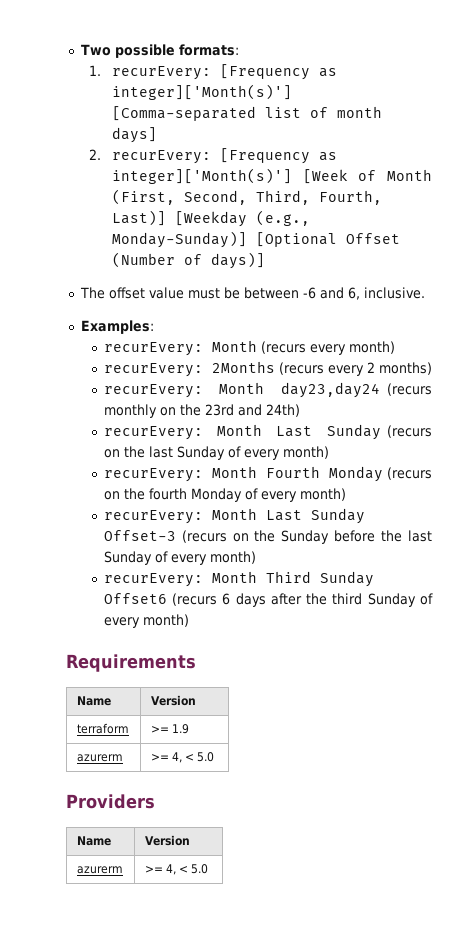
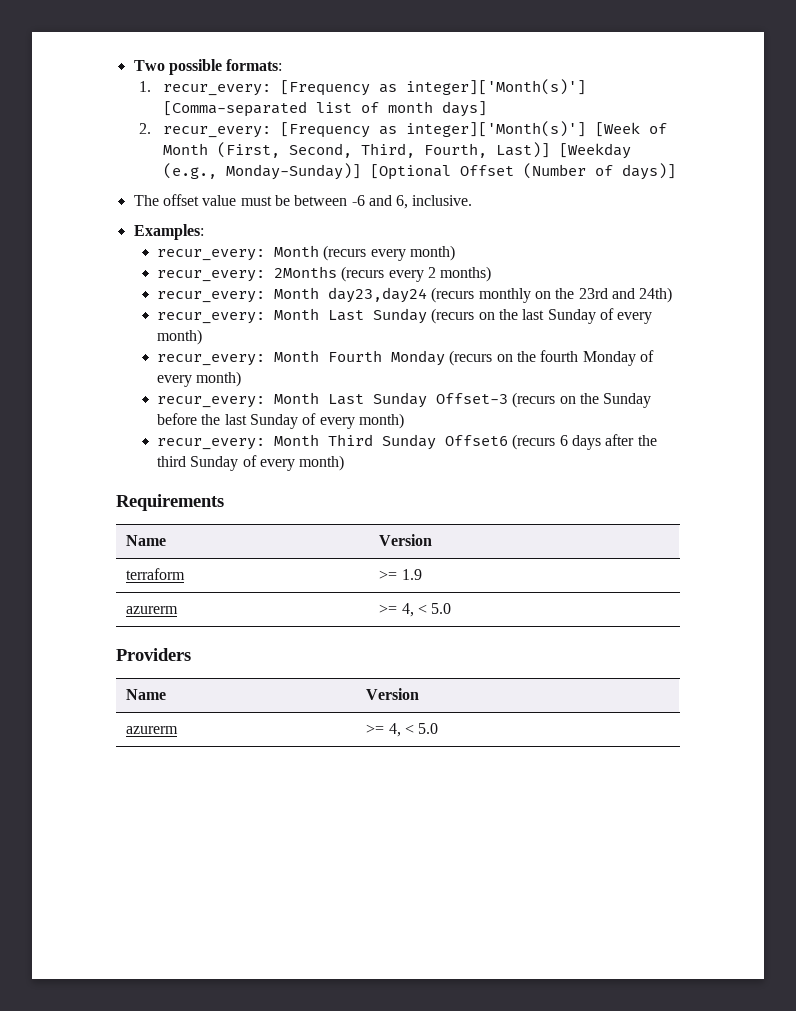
- 1. recurEvery: [Frequency as integer]['Month(s)'] [Comma-separated list of month days]
+ 1. recur_every: [Frequency as integer]['Month(s)'] [Comma-separated list of month days]
- 2. recurEvery: [Frequency as integer]['Month(s)'] [Week of Month (First, Second, Third, Fourth, Last)] [Weekday (e.g., Monday-Sunday)] [Optional Offset (Number of days)]
+ 2. recur_every: [Frequency as integer]['Month(s)'] [Week of Month (First, Second, Third, Fourth, Last)] [Weekday (e.g., Monday-Sunday)] [Optional Offset (Number of days)]
- recurEvery: Month (recurs every month)
+ recur_every: Month (recurs every month)
- recurEvery: 2Months (recurs every 2 months)
+ recur_every: 2Months (recurs every 2 months)
- recurEvery: Month day23,day24 (recurs monthly on the 23rd and 24th)
+ recur_every: Month day23,day24 (recurs monthly on the 23rd and 24th)
- recurEvery: Month Last Sunday (recurs on the last Sunday of every month)
+ recur_every: Month Last Sunday (recurs on the last Sunday of every month)
- recurEvery: Month Fourth Monday (recurs on the fourth Monday of every month)
+ recur_every: Month Fourth Monday (recurs on the fourth Monday of every month)
- recurEvery: Month Last Sunday Offset-3 (recurs on the Sunday before the last Sunday of every month)
+ recur_every: Month Last Sunday Offset-3 (recurs on the Sunday before the last Sunday of every month)
- recurEvery: Month Third Sunday Offset6 (recurs 6 days after the third Sunday of every month)
+ recur_every: Month Third Sunday Offset6 (recurs 6 days after the third Sunday of every month)

